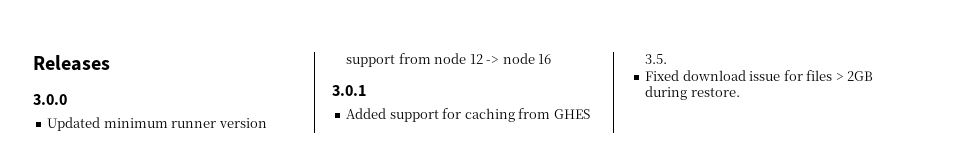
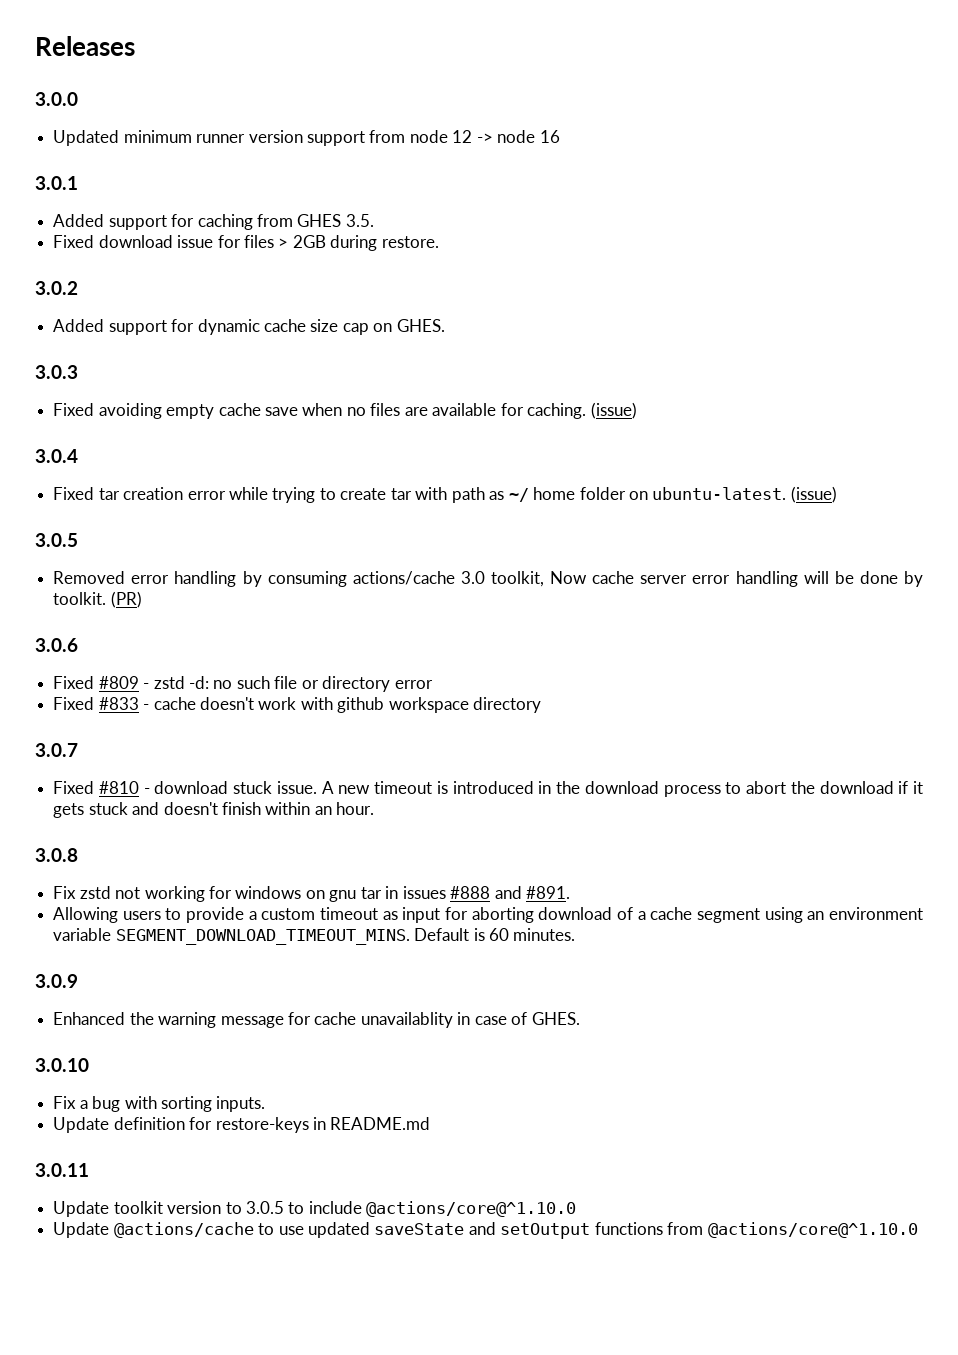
+ 3.0.2
+ Added support for dynamic cache size cap on GHES.
+ 3.0.3
+ Fixed avoiding empty cache save when no files are available for caching. (issue)
+ 3.0.4
+ Fixed tar creation error while trying to create tar with path as ~/ home folder on ubuntu-latest. (issue)
+ 3.0.5
+ Removed error handling by consuming actions/cache 3.0 toolkit, Now cache server error handling will be done by toolkit. (PR)
+ 3.0.6
+ Fixed #809 - zstd -d: no such file or directory error
+ Fixed #833 - cache doesn't work with github workspace directory
+ 3.0.7
+ Fixed #810 - download stuck issue. A new timeout is introduced in the download process to abort the download if it gets stuck and doesn't finish within an hour.
+ 3.0.8
+ Fix zstd not working for windows on gnu tar in issues #888 and #891.
+ Allowing users to provide a custom timeout as input for aborting download of a cache segment using an environment variable SEGMENT_DOWNLOAD_TIMEOUT_MINS. Default is 60 minutes.
+ 3.0.9
+ Enhanced the warning message for cache unavailablity in case of GHES.
+ 3.0.10
+ Fix a bug with sorting inputs.
+ Update definition for restore-keys in README.md
+ 3.0.11
+ Update toolkit version to 3.0.5 to include @actions/core@^1.10.0
+ Update @actions/cache to use updated saveState and setOutput functions from @actions/core@^1.10.0

